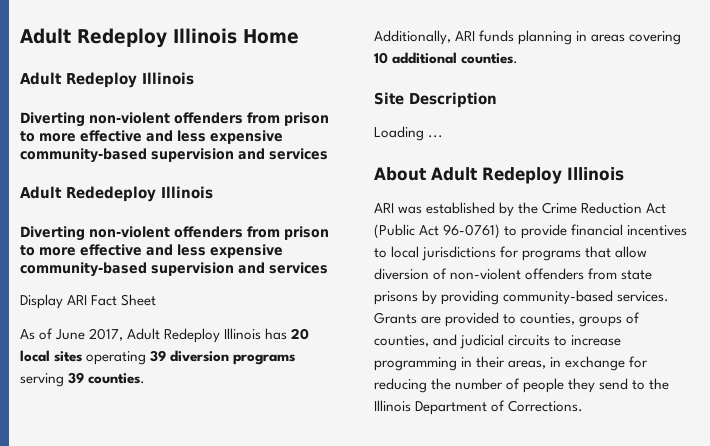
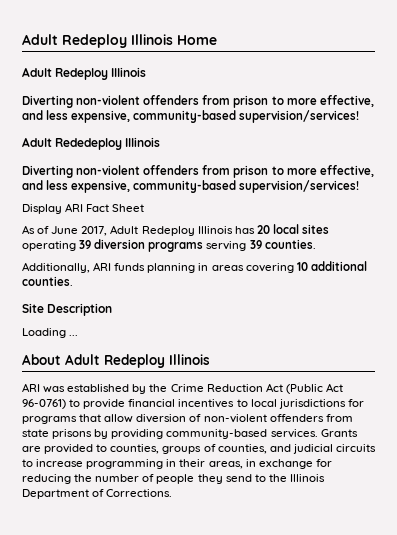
  Adult Redeploy Illinois Home
  Adult Redeploy Illinois
- Diverting non-violent offenders from prison to more effective and less expensive community-based supervision and services
+ Diverting non-violent offenders from prison to more effective, and less expensive, community-based supervision/services!
  Adult Rededeploy Illinois
- Diverting non-violent offenders from prison to more effective and less expensive community-based supervision and services
+ Diverting non-violent offenders from prison to more effective, and less expensive, community-based supervision/services!

